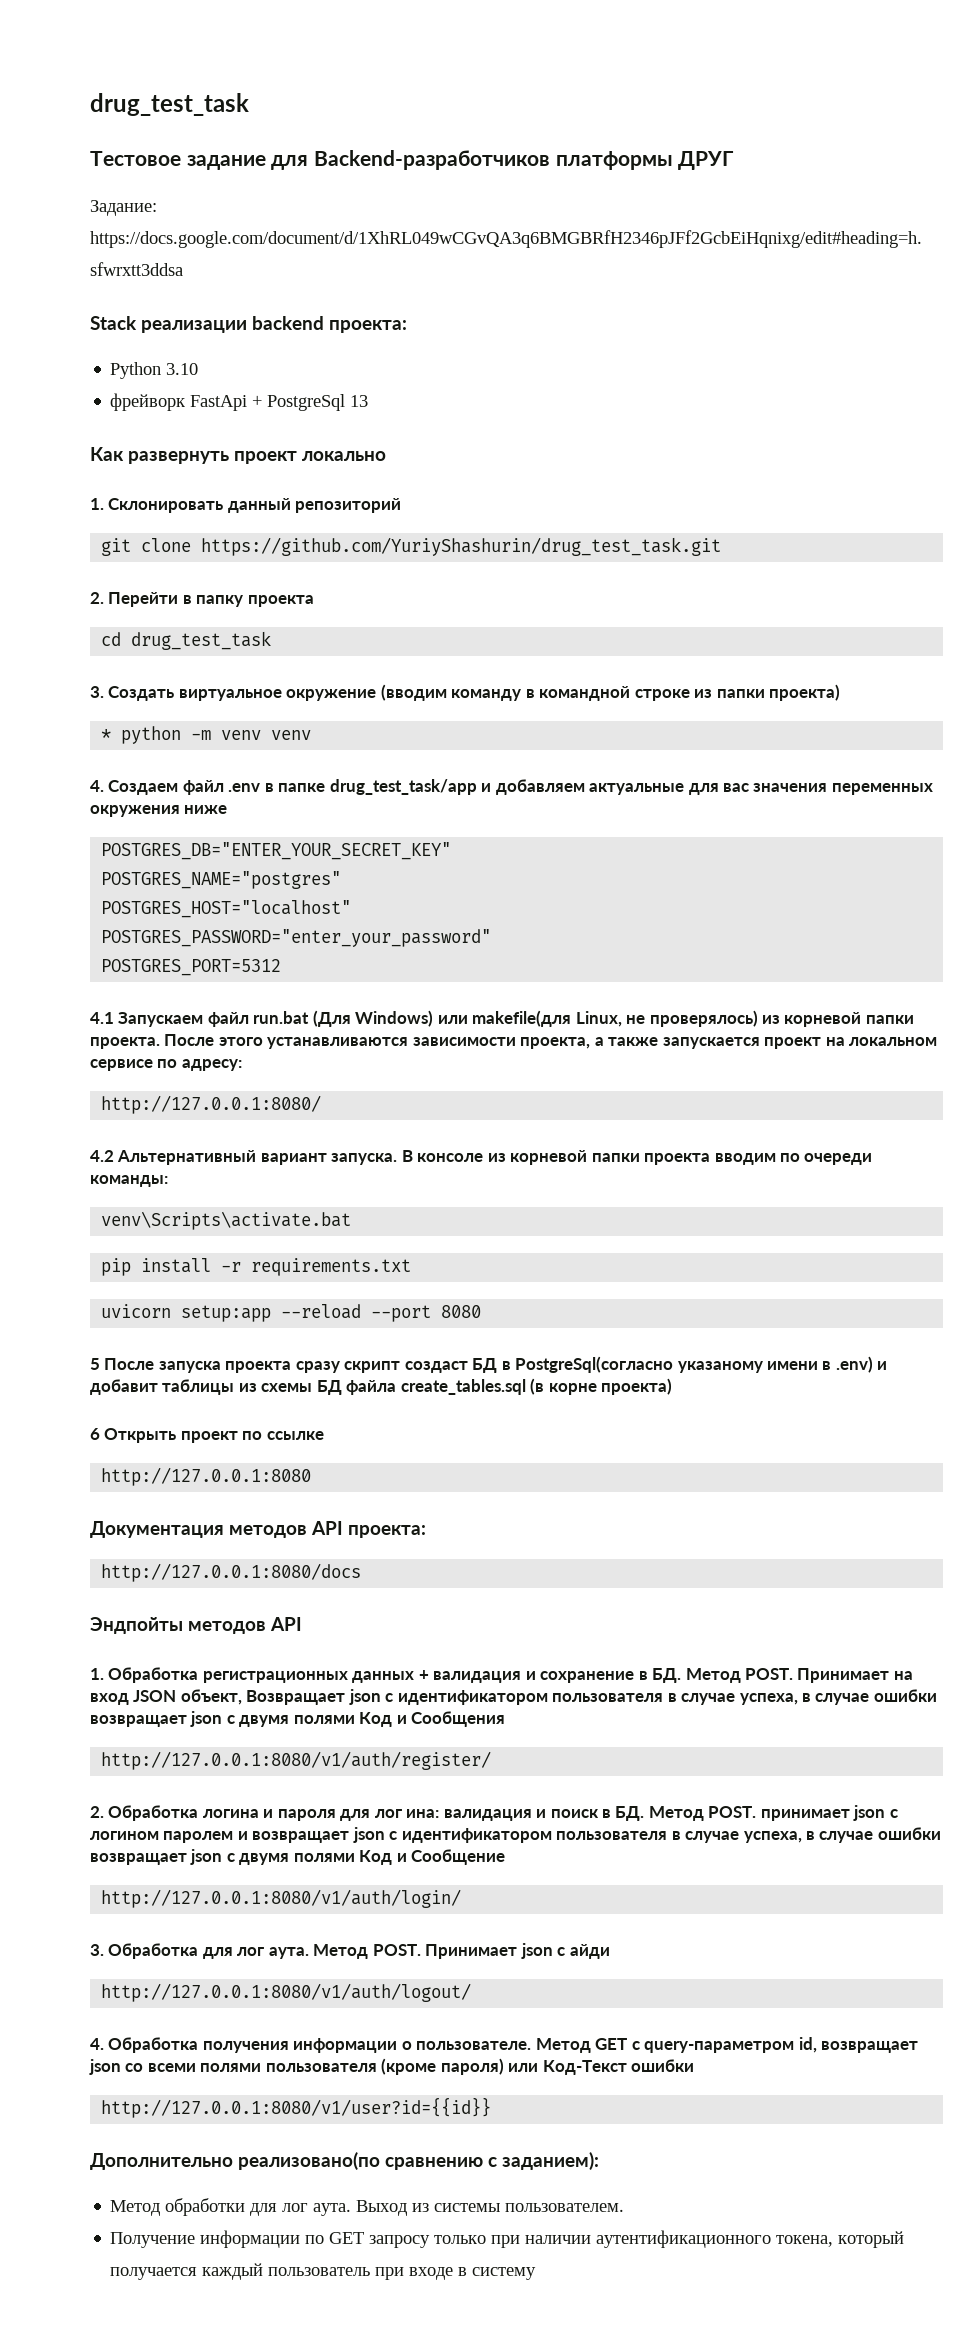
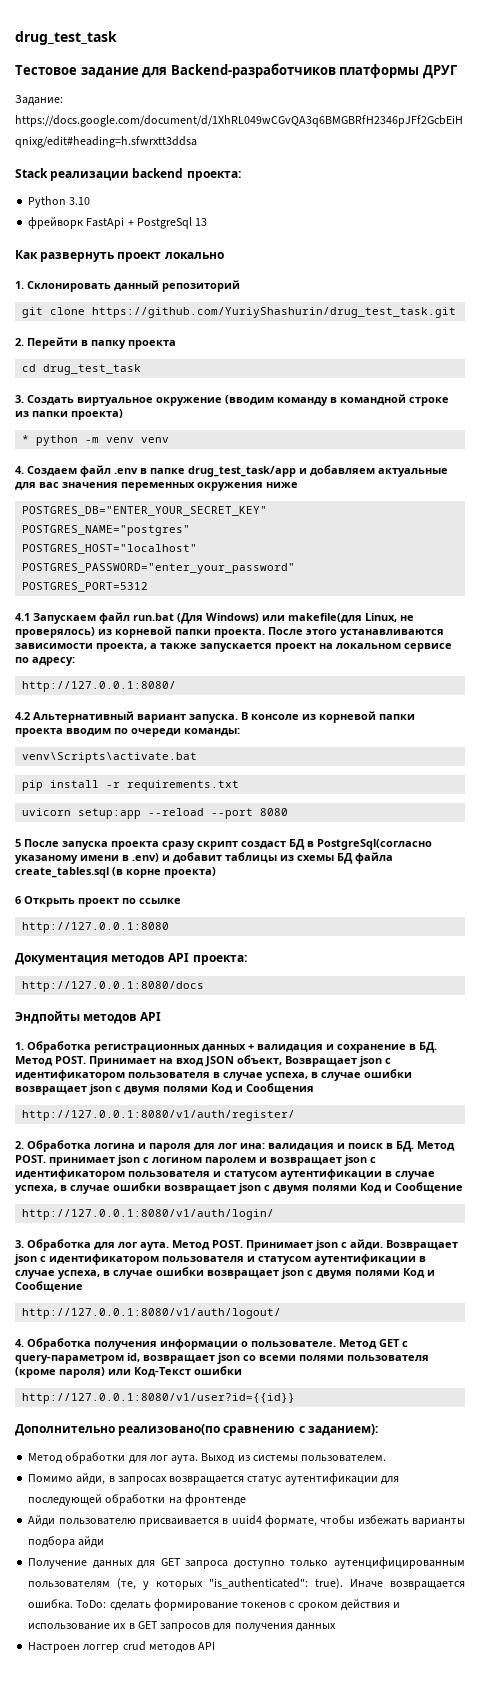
- 2. Обработка логина и пароля для лог ина: валидация и поиск в БД. Метод POST. принимает json с логином паролем и возвращает json с идентификатором пользователя в случае успеха, в случае ошибки возвращает json с двумя полями Код и Сообщение
+ 2. Обработка логина и пароля для лог ина: валидация и поиск в БД. Метод POST. принимает json с логином паролем и возвращает json с идентификатором пользователя и статусом аутентификации в случае успеха, в случае ошибки возвращает json с двумя полями Код и Сообщение
- Принимает json с айди
+ Принимает json с айди. Возвращает json с идентификатором пользователя и статусом аутентификации в случае успеха, в случае ошибки возвращает json с двумя полями Код и Сообщение
- Получение информации по GET запросу только при наличии аутентификационного токена, который получается каждый пользователь при входе в систему
+ Помимо айди, в запросах возвращается статус аутентификации для последующей обработки на фронтенде
+ Айди пользователю присваивается в uuid4 формате, чтобы избежать варианты подбора айди
+ Получение данных для GET запроса доступно только аутенцифицированным пользователям (те, у которых "is_authenticated": true). Иначе возвращается ошибка. ToDo: сделать формирование токенов с сроком действия и использование их в GET запросов для получения данных
+ Настроен логгер crud методов API

